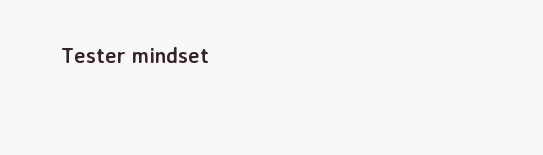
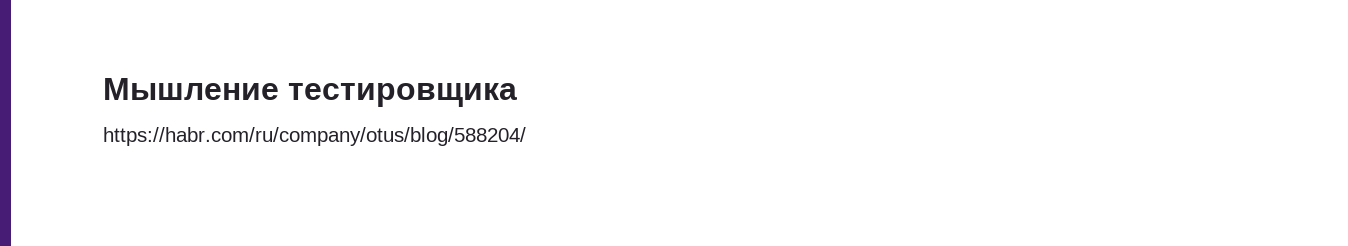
- Tester mindset
+ Мышление тестировщика
+ https://habr.com/ru/company/otus/blog/588204/

